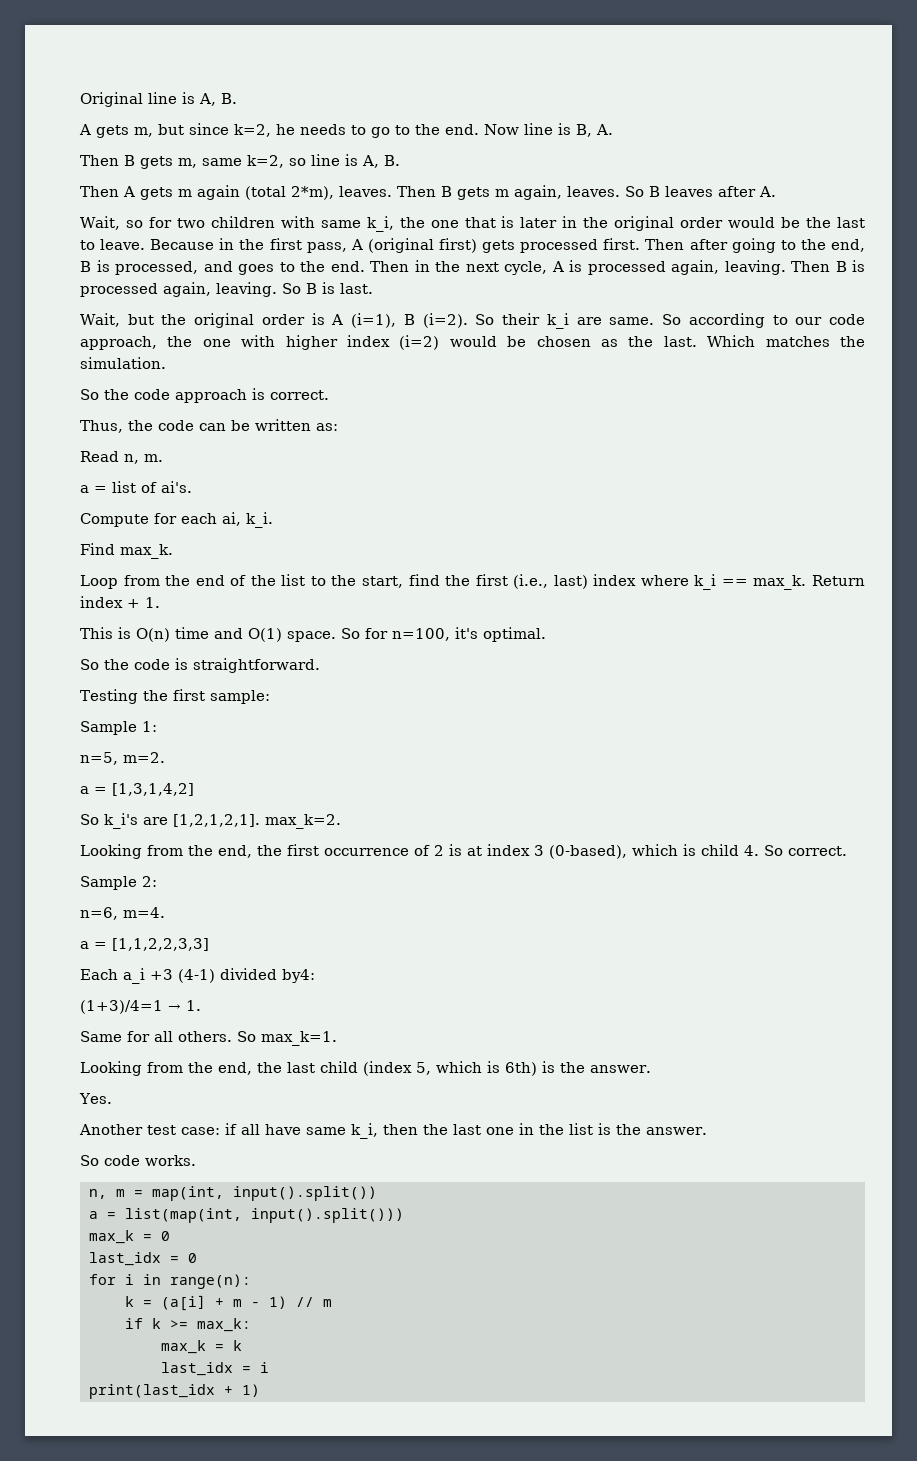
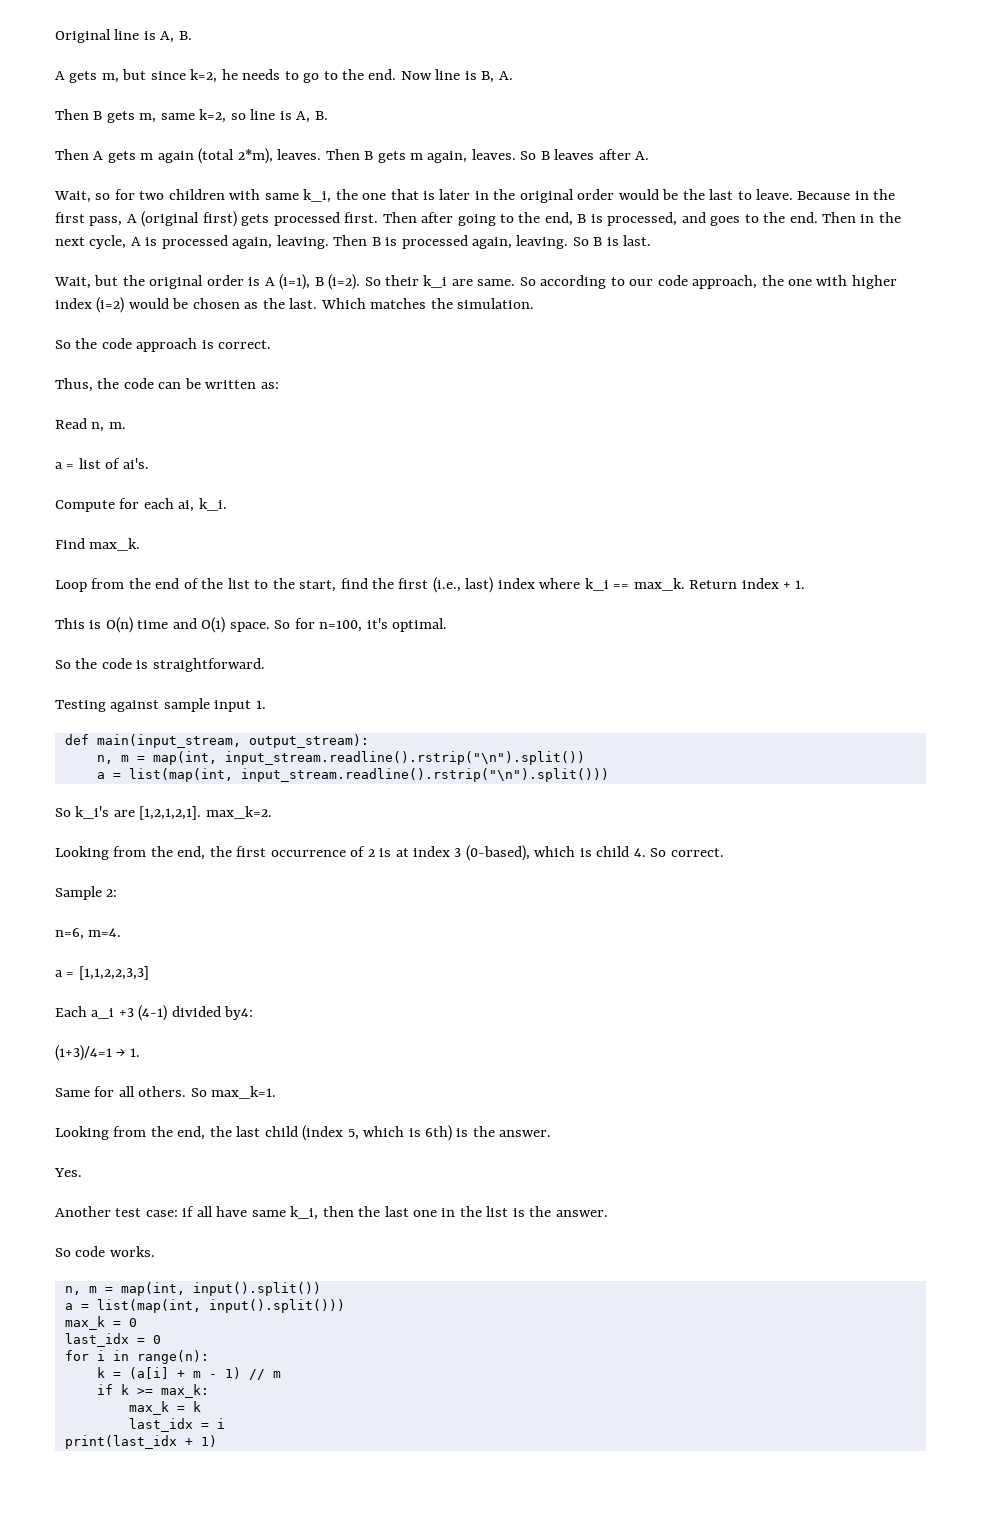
- Testing the first sample:
- Sample 1:
- n=5, m=2.
- a = [1,3,1,4,2]
+ Testing against sample input 1.
+ def main(input_stream, output_stream):
+ n, m = map(int, input_stream.readline().rstrip("\n").split())
+ a = list(map(int, input_stream.readline().rstrip("\n").split()))

